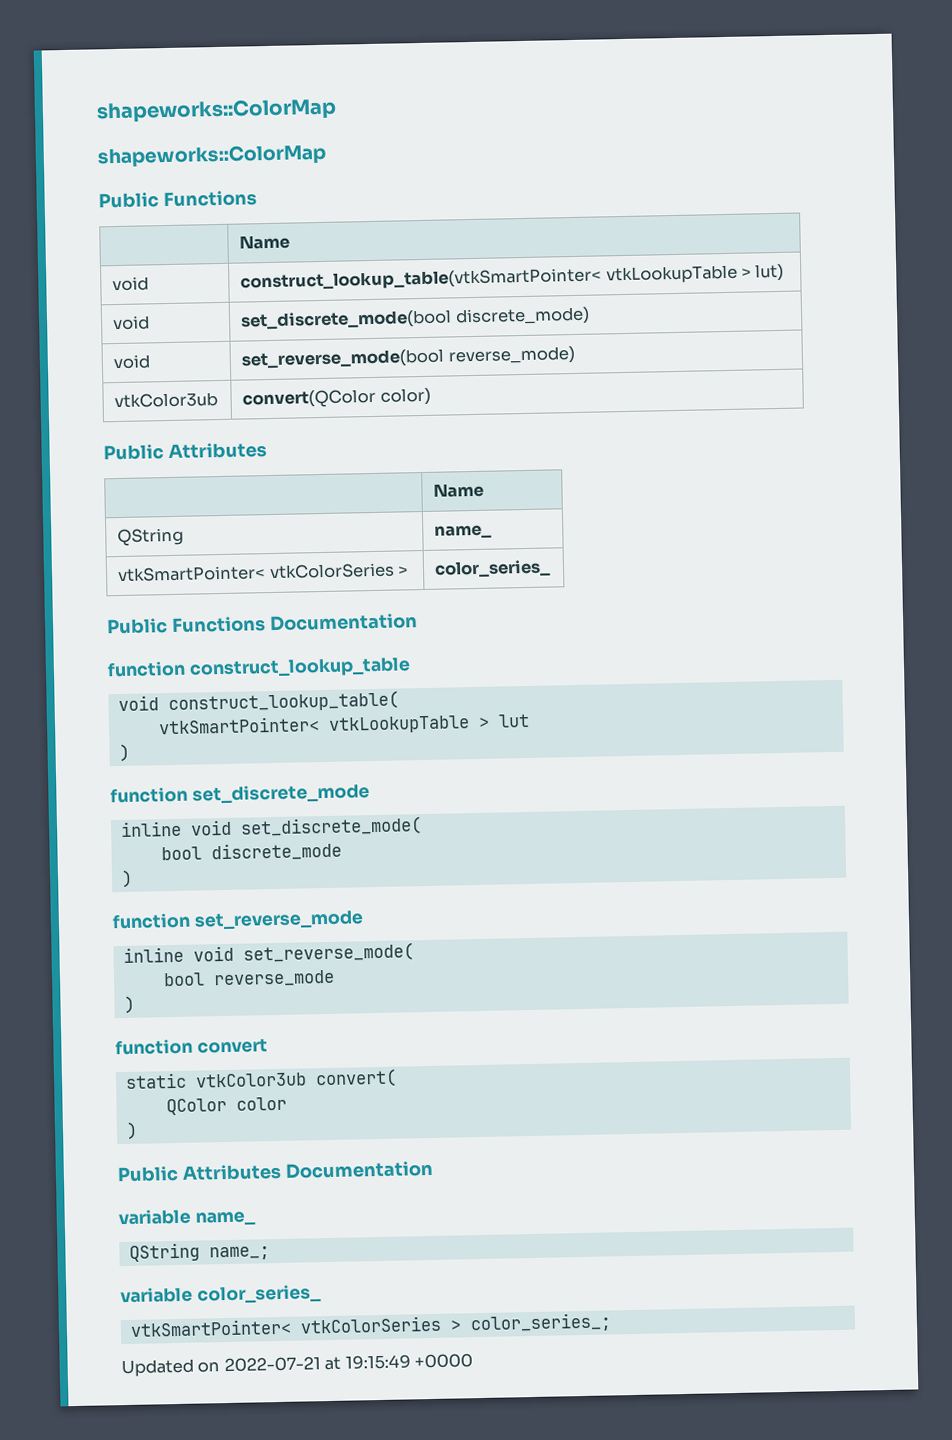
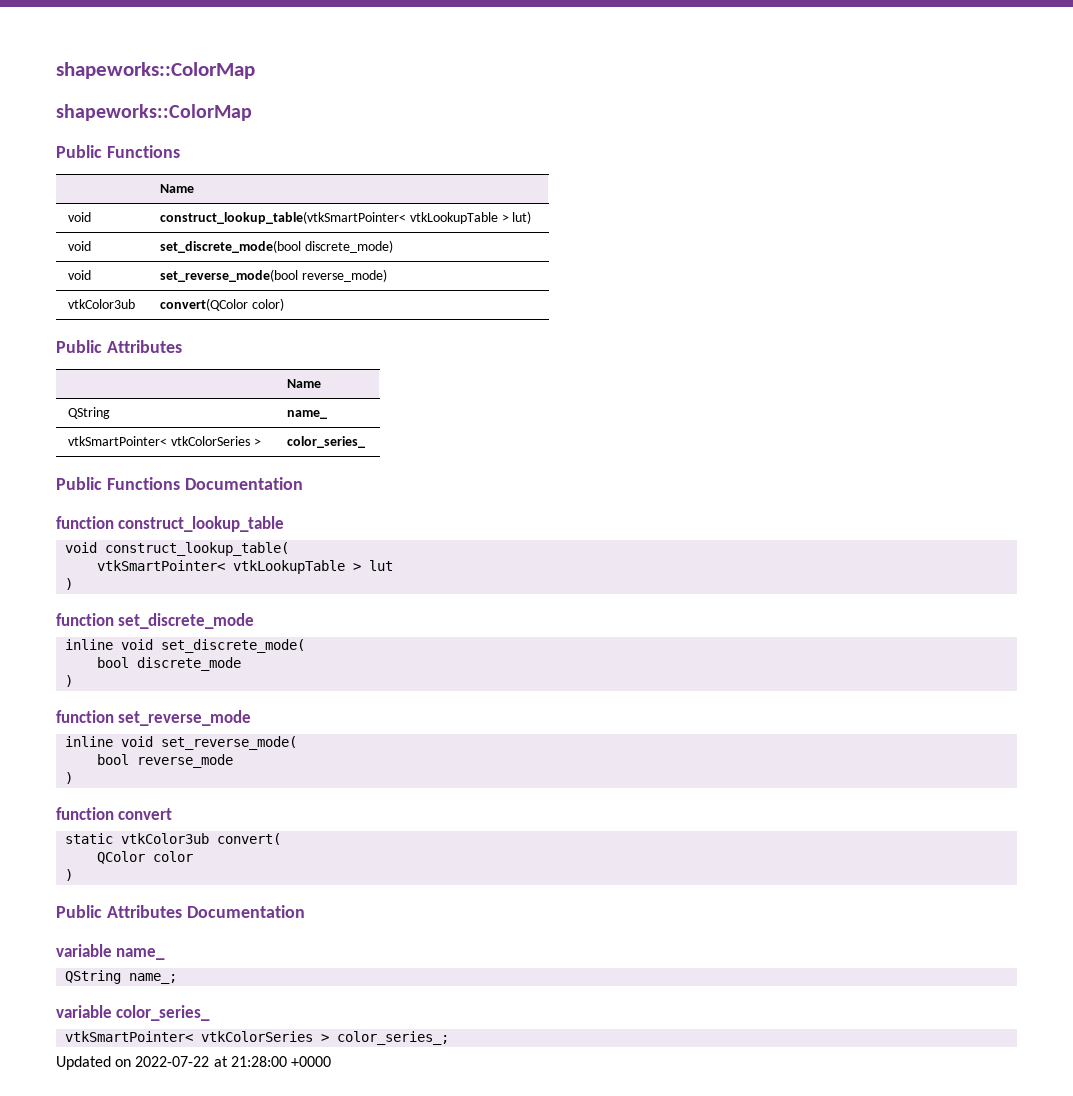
- Updated on 2022-07-21 at 19:15:49 +0000
+ Updated on 2022-07-22 at 21:28:00 +0000

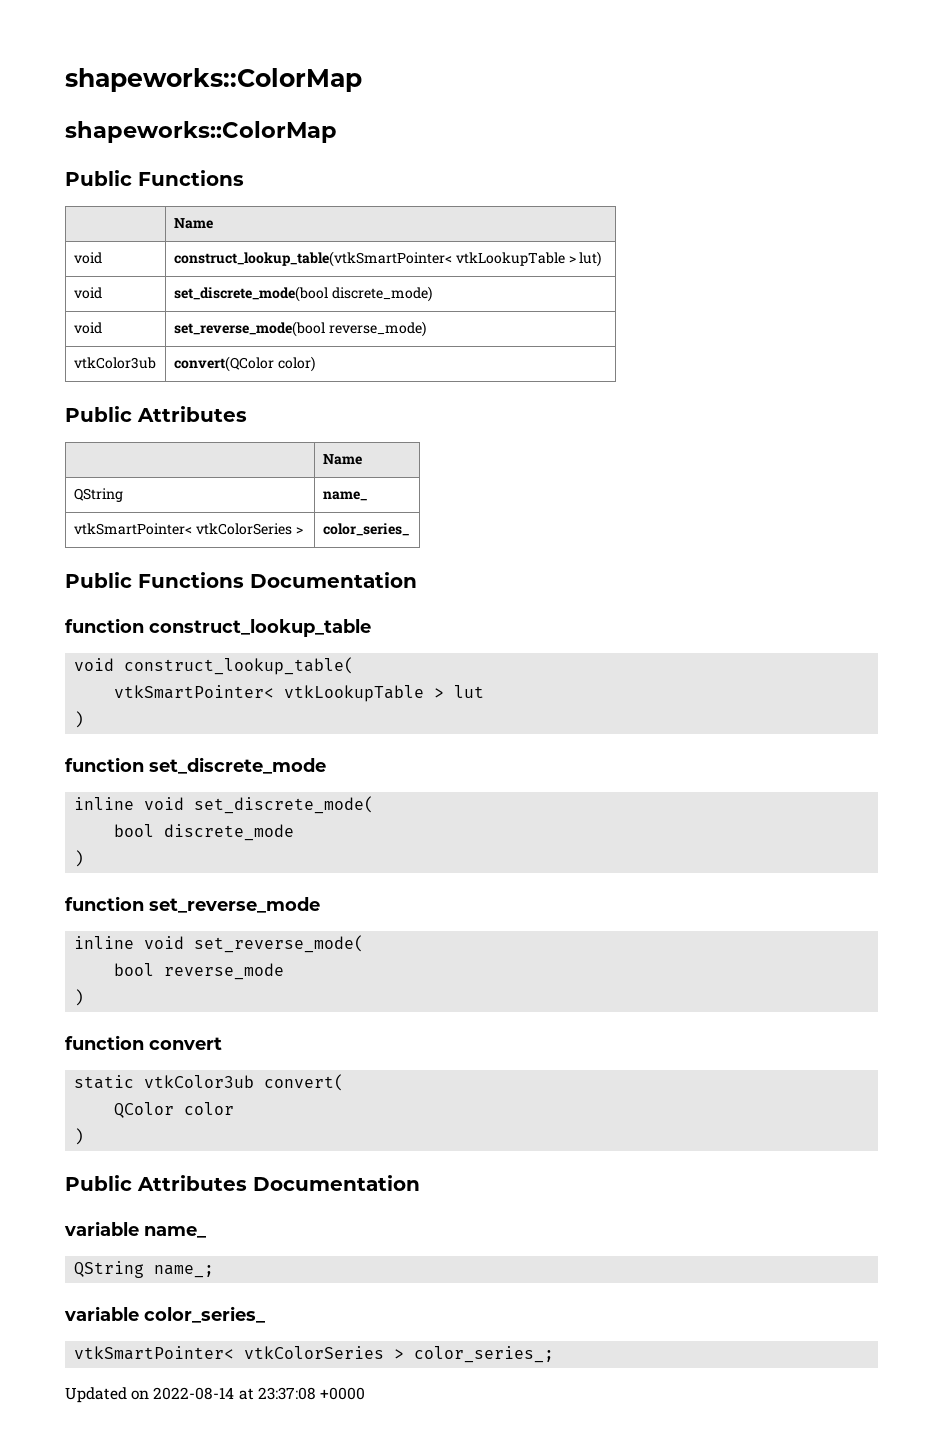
- Updated on 2022-07-22 at 21:28:00 +0000
+ Updated on 2022-08-14 at 23:37:08 +0000

